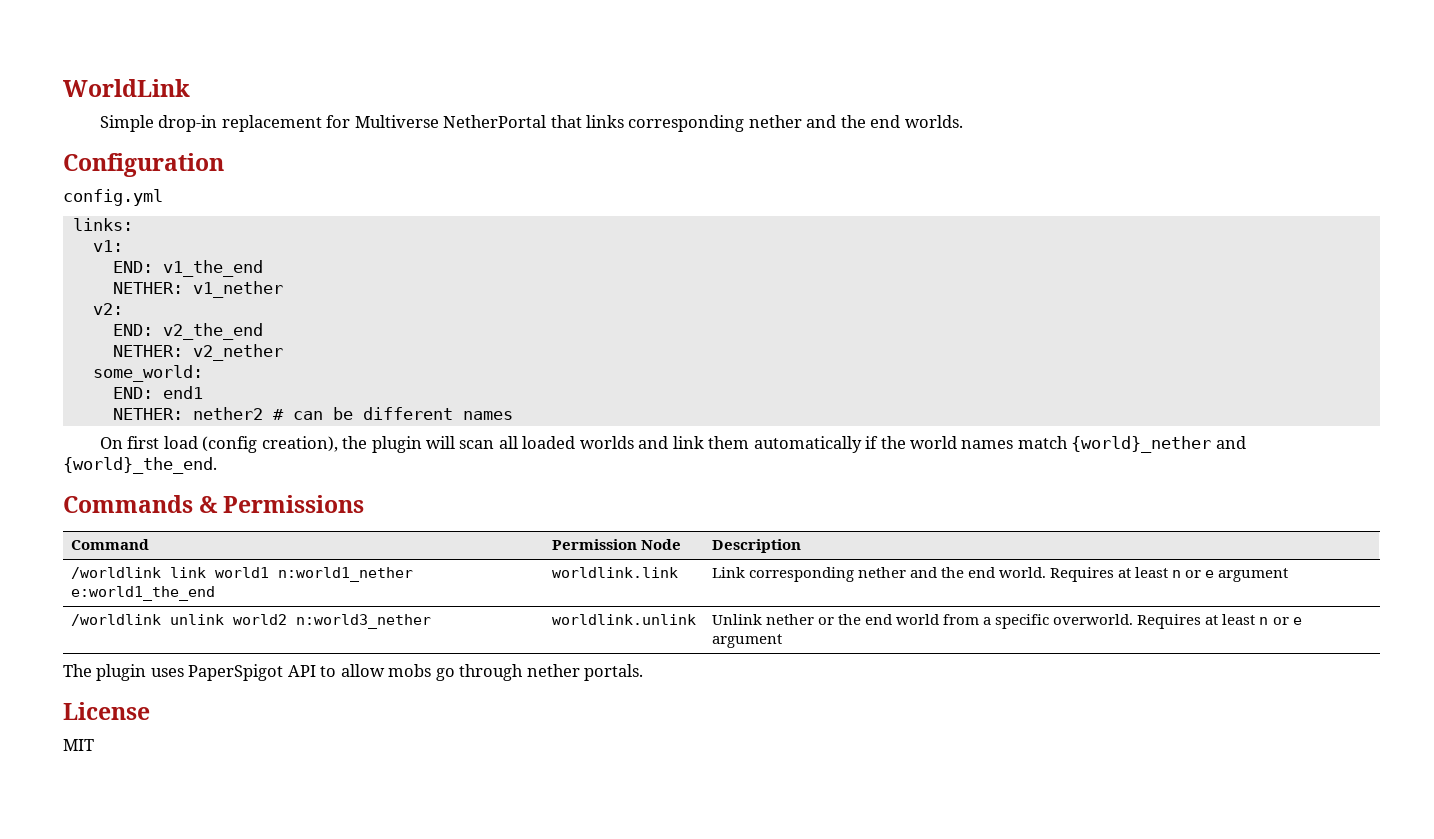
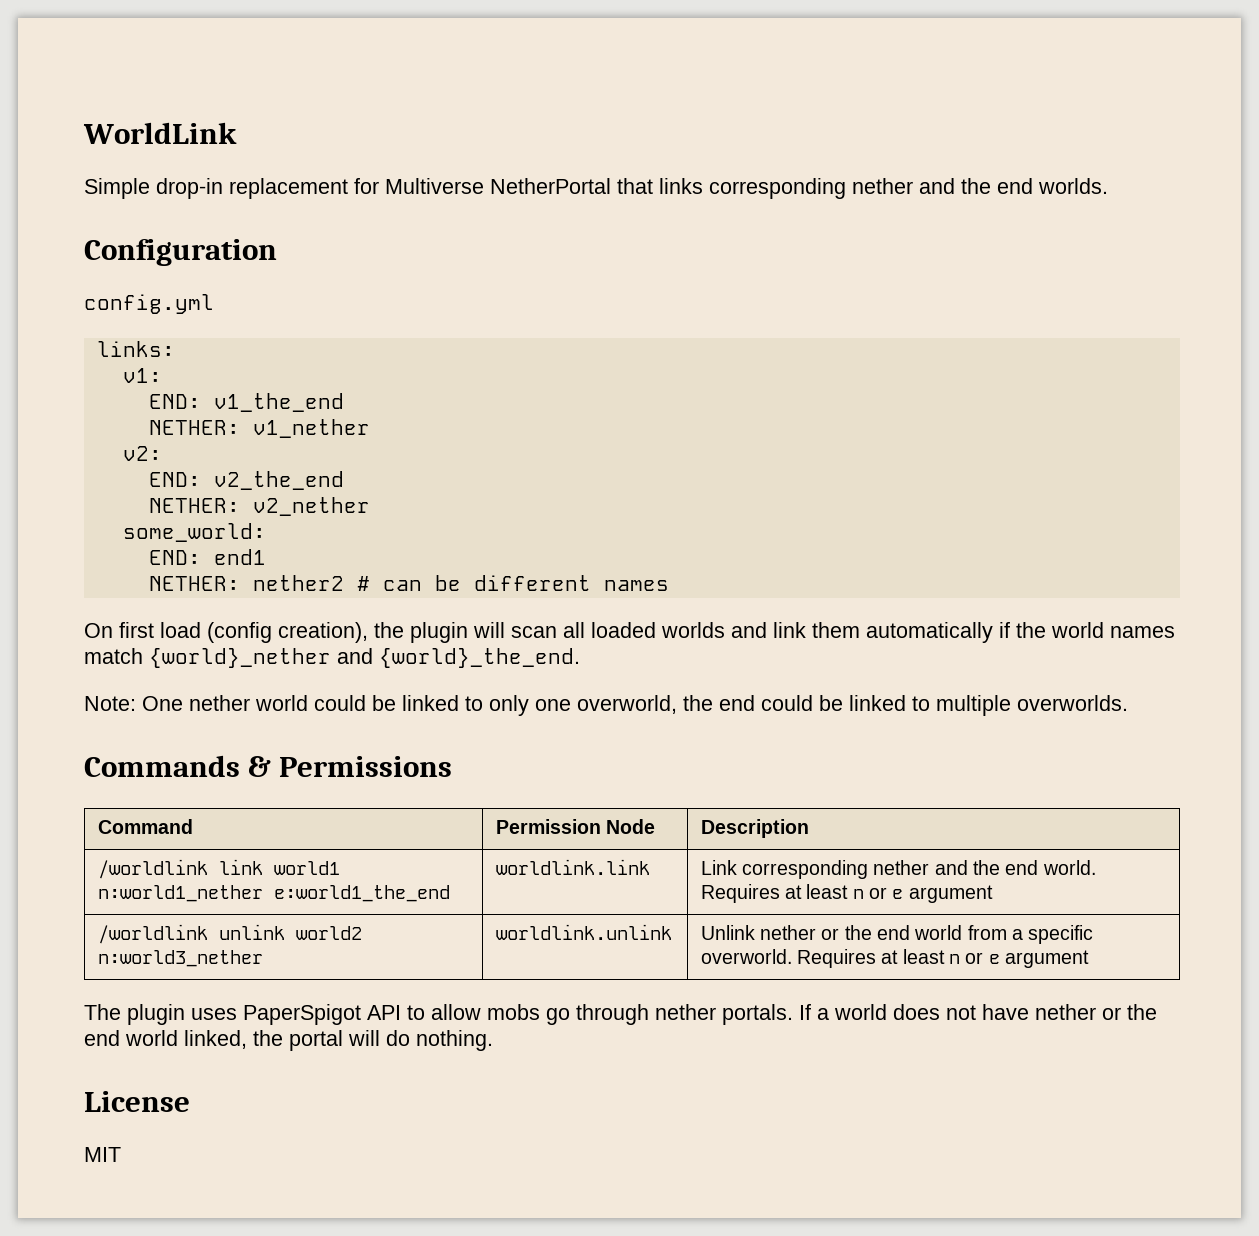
+ Note: One nether world could be linked to only one overworld, the end could be linked to multiple overworlds.
+ If a world does not have nether or the end world linked, the portal will do nothing.

